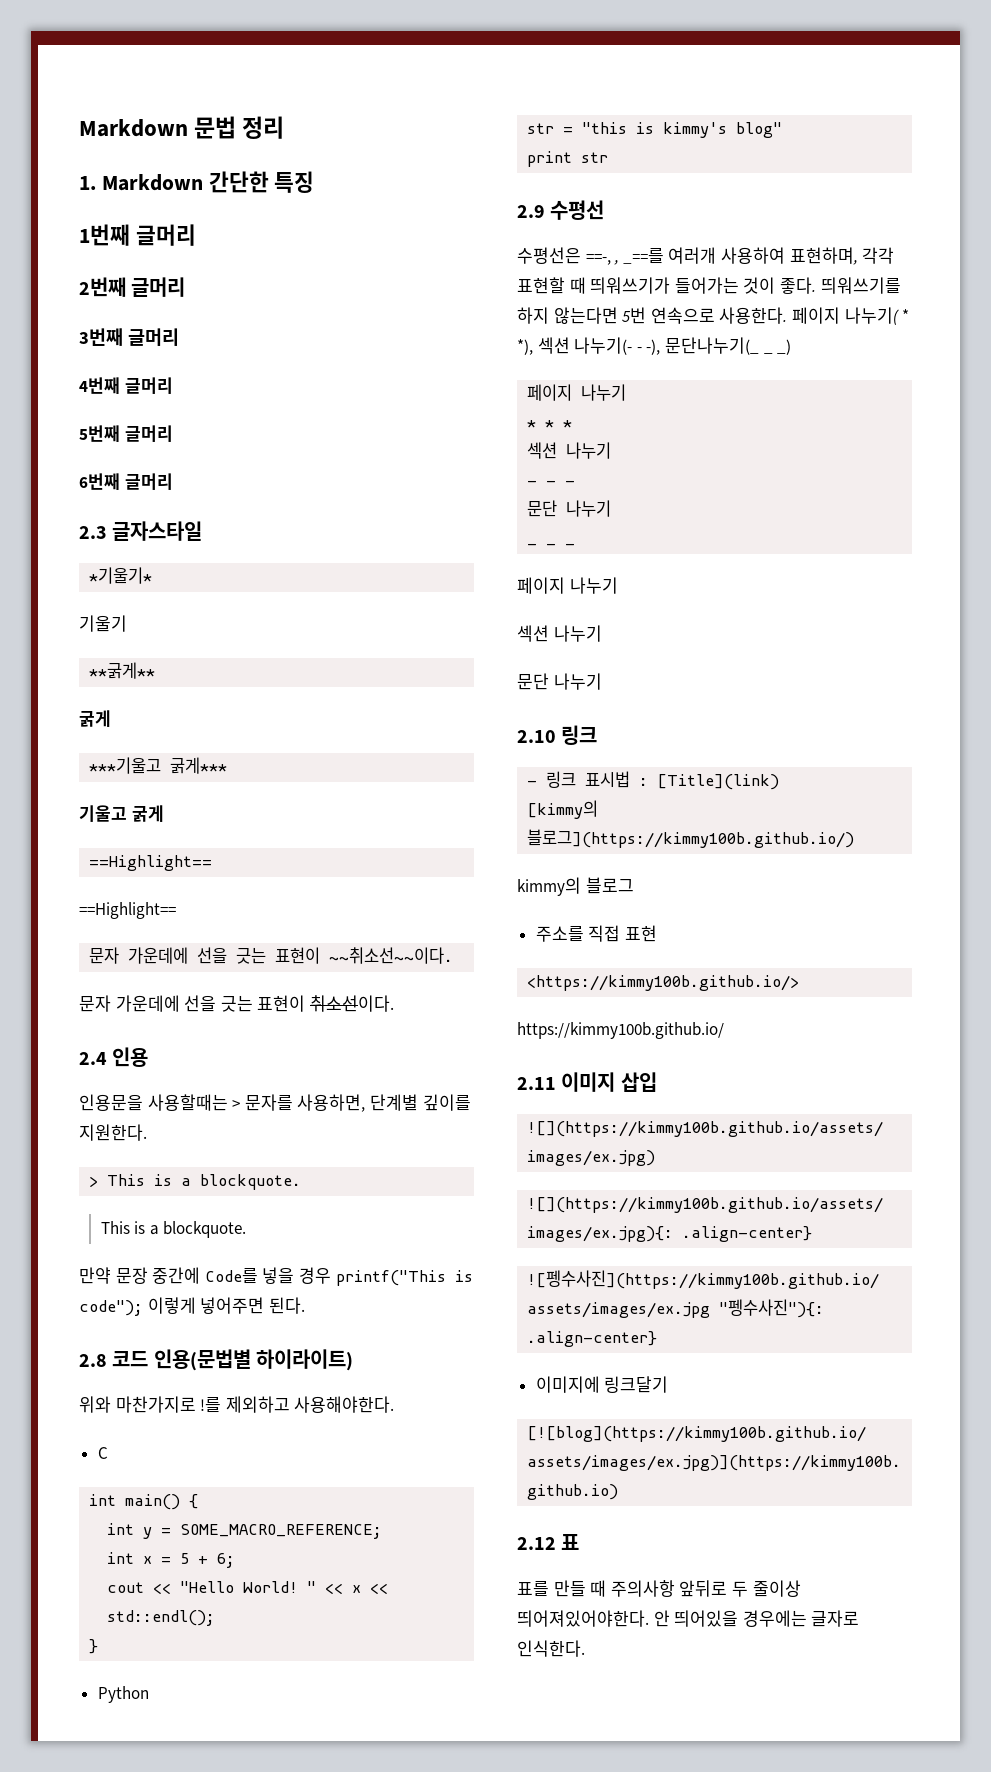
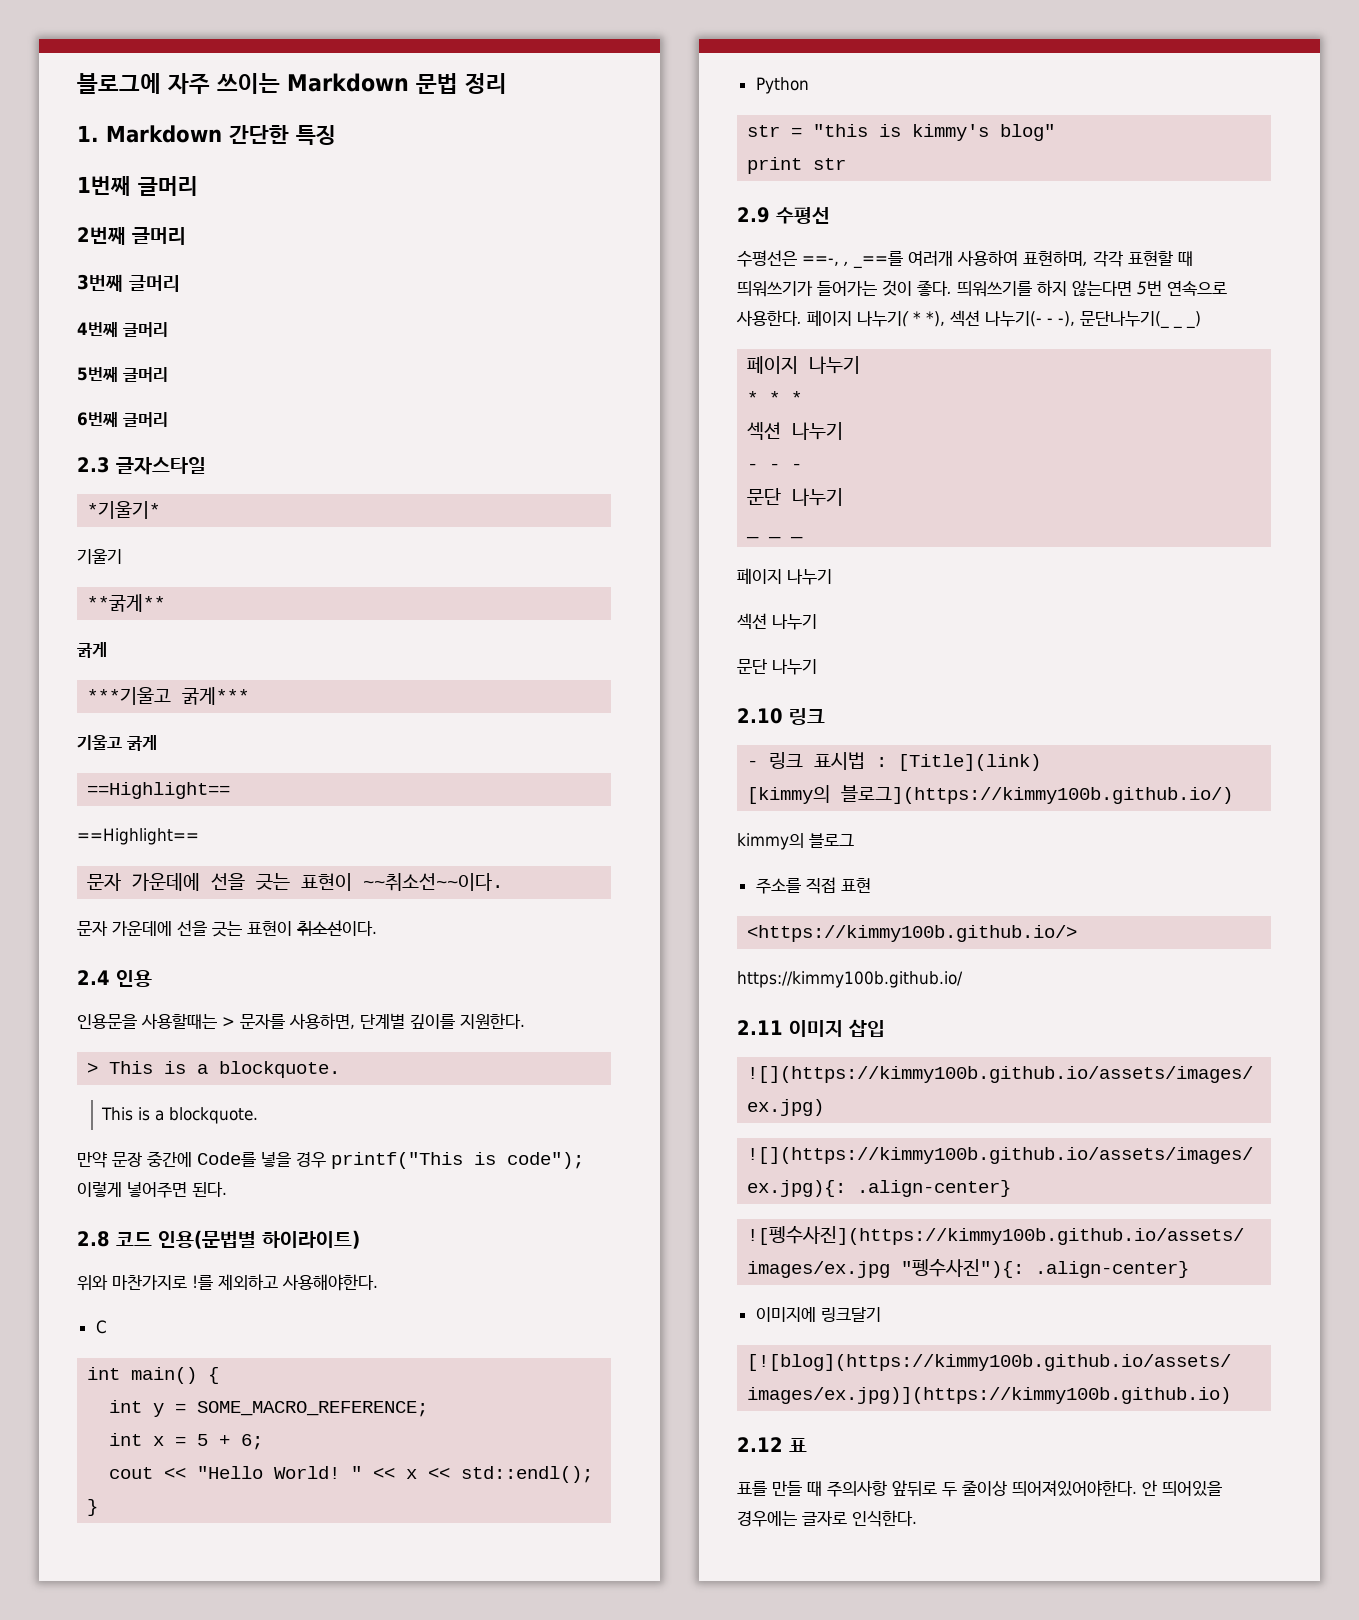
- Markdown 문법 정리
+ 블로그에 자주 쓰이는 Markdown 문법 정리

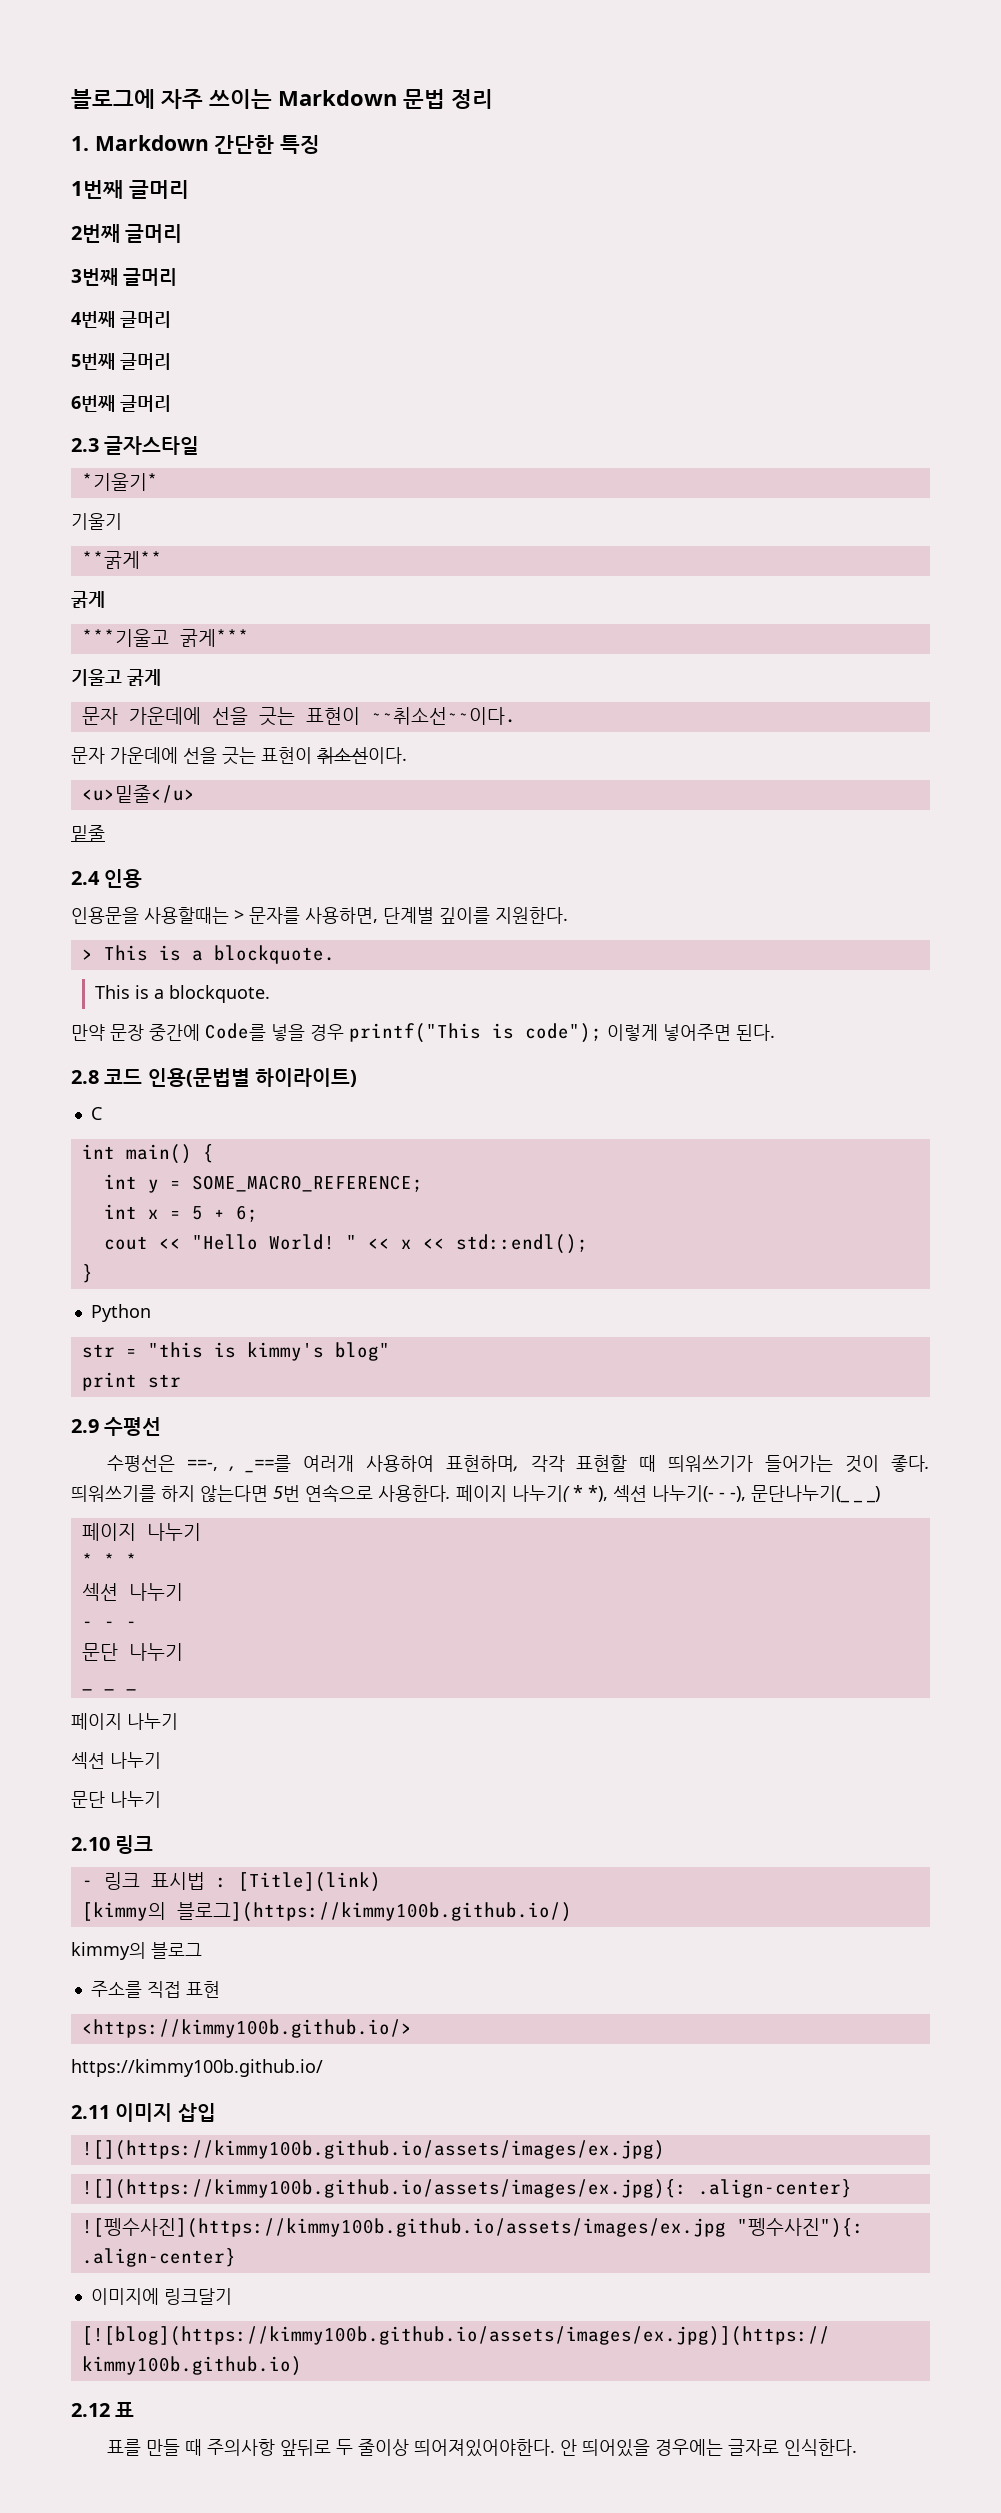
  기울고 굵게
- ==Highlight==
- ==Highlight==
+ <u>밑줄</u>
+ 밑줄
- 위와 마찬가지로 !를 제외하고 사용해야한다.

